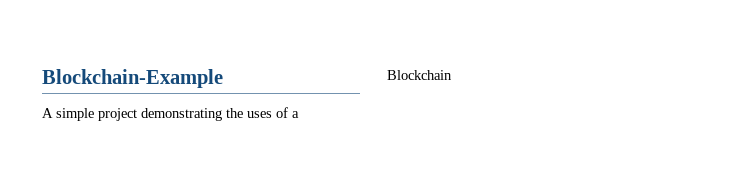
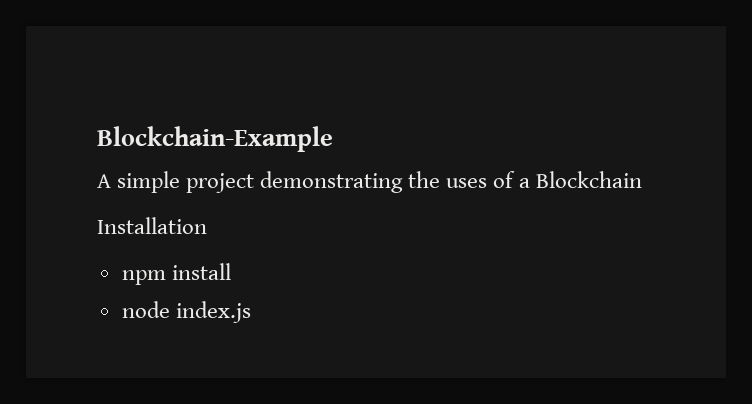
+ Installation
+ npm install
+ node index.js

